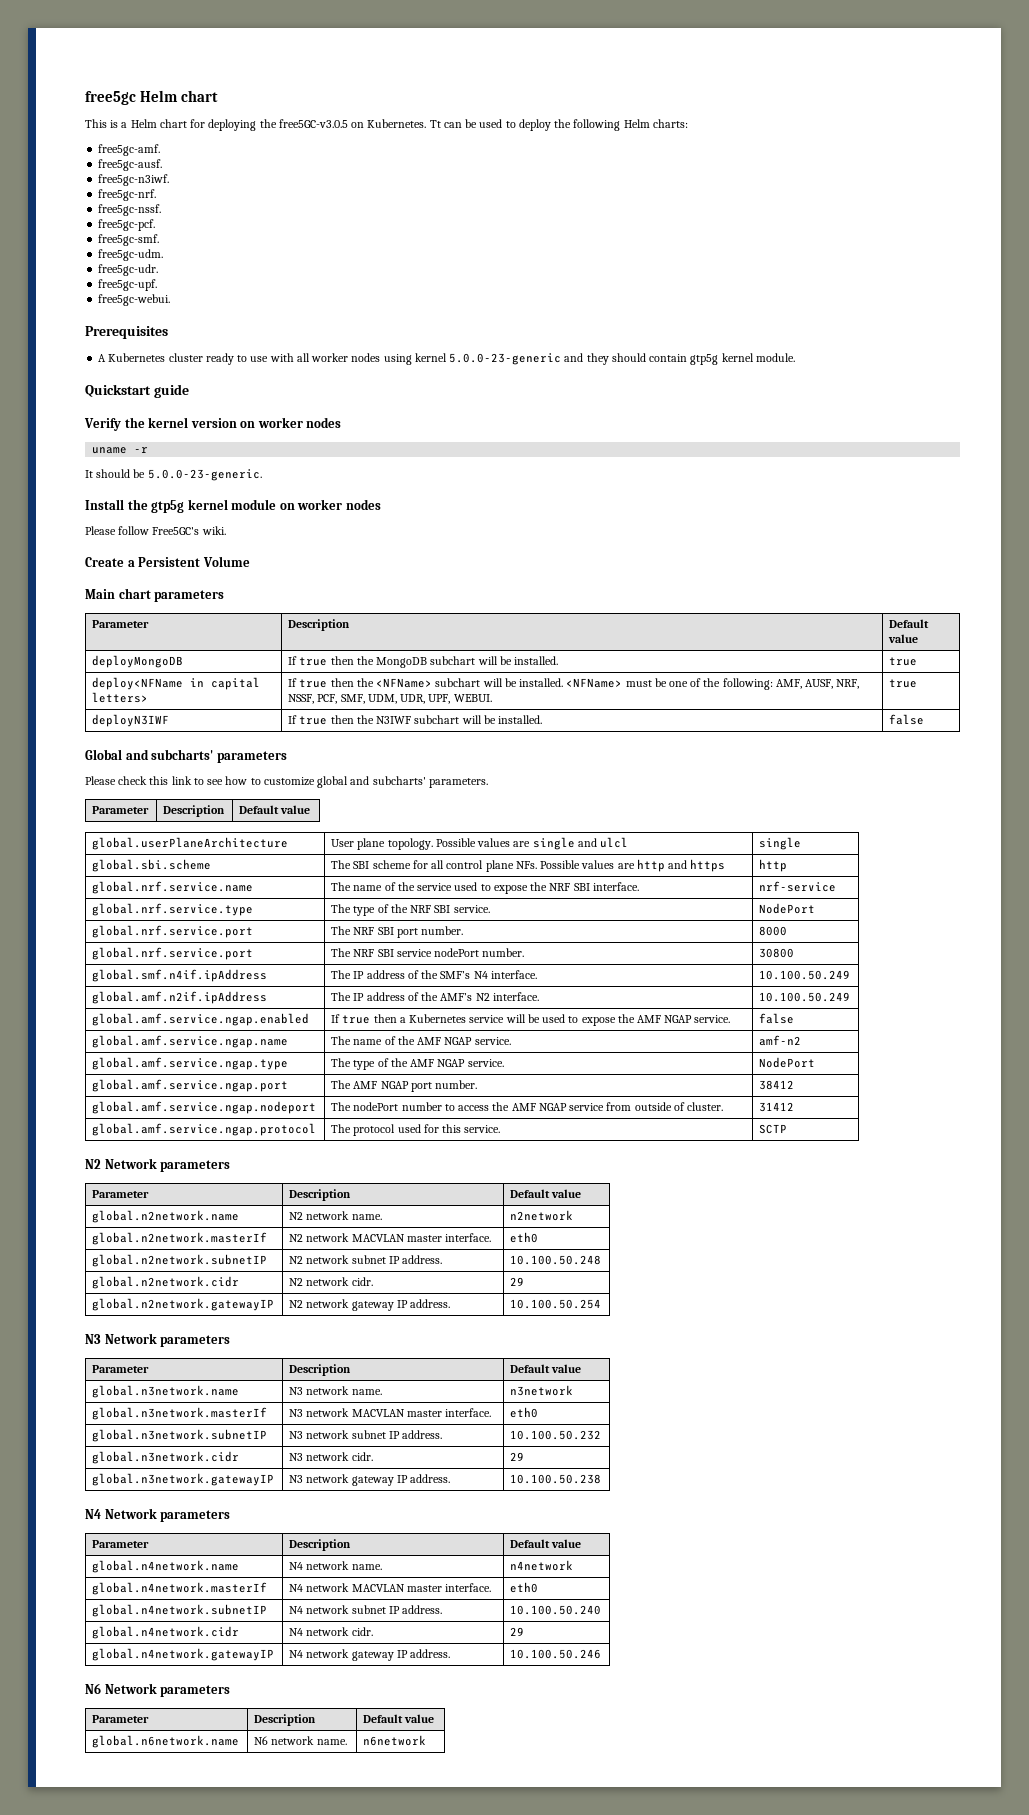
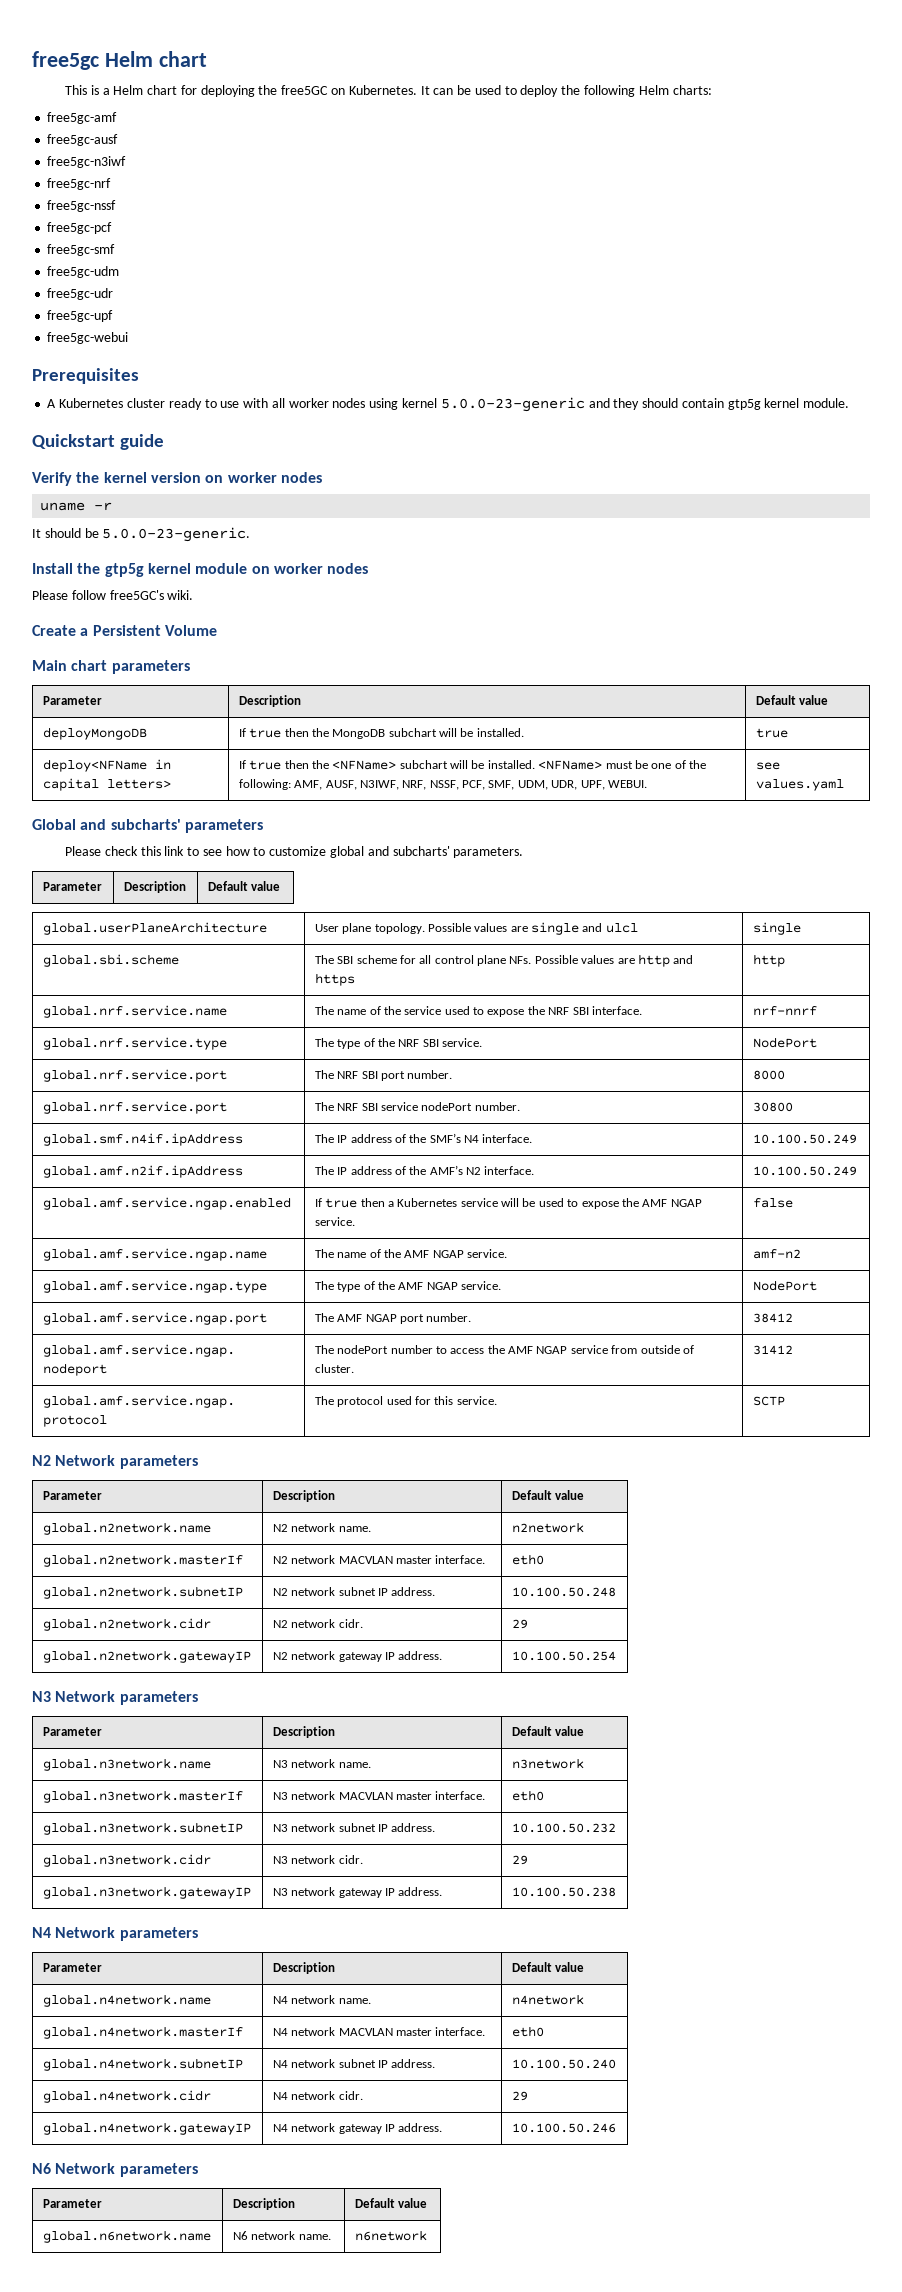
- This is a Helm chart for deploying the free5GC-v3.0.5 on Kubernetes.
+ This is a Helm chart for deploying the free5GC on Kubernetes.
- Tt can be used to deploy the following Helm charts:
+ It can be used to deploy the following Helm charts:
- free5gc-amf.
- free5gc-ausf.
- free5gc-n3iwf.
- free5gc-nrf.
- free5gc-nssf.
- free5gc-pcf.
- free5gc-smf.
- free5gc-udm.
- free5gc-udr.
- free5gc-upf.
- free5gc-webui.
+ free5gc-amf
+ free5gc-ausf
+ free5gc-n3iwf
+ free5gc-nrf
+ free5gc-nssf
+ free5gc-pcf
+ free5gc-smf
+ free5gc-udm
+ free5gc-udr
+ free5gc-upf
+ free5gc-webui
- Please follow Free5GC's wiki.
+ Please follow free5GC's wiki.
- deploy<NFName in capital letters> | If true then the <NFName> subchart will be installed. <NFName> must be one of the following: AMF, AUSF, NRF, NSSF, PCF, SMF, UDM, UDR, UPF, WEBUI. | true
- deployN3IWF | If true then the N3IWF subchart will be installed. | false
+ deploy<NFName in capital letters> | If true then the <NFName> subchart will be installed. <NFName> must be one of the following: AMF, AUSF, N3IWF, NRF, NSSF, PCF, SMF, UDM, UDR, UPF, WEBUI. | see values.yaml
- global.nrf.service.name | The name of the service used to expose the NRF SBI interface. | nrf-service
+ global.nrf.service.name | The name of the service used to expose the NRF SBI interface. | nrf-nnrf

